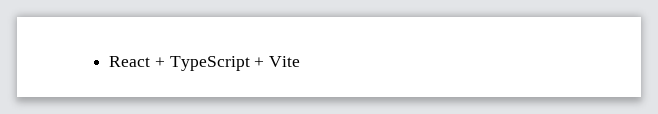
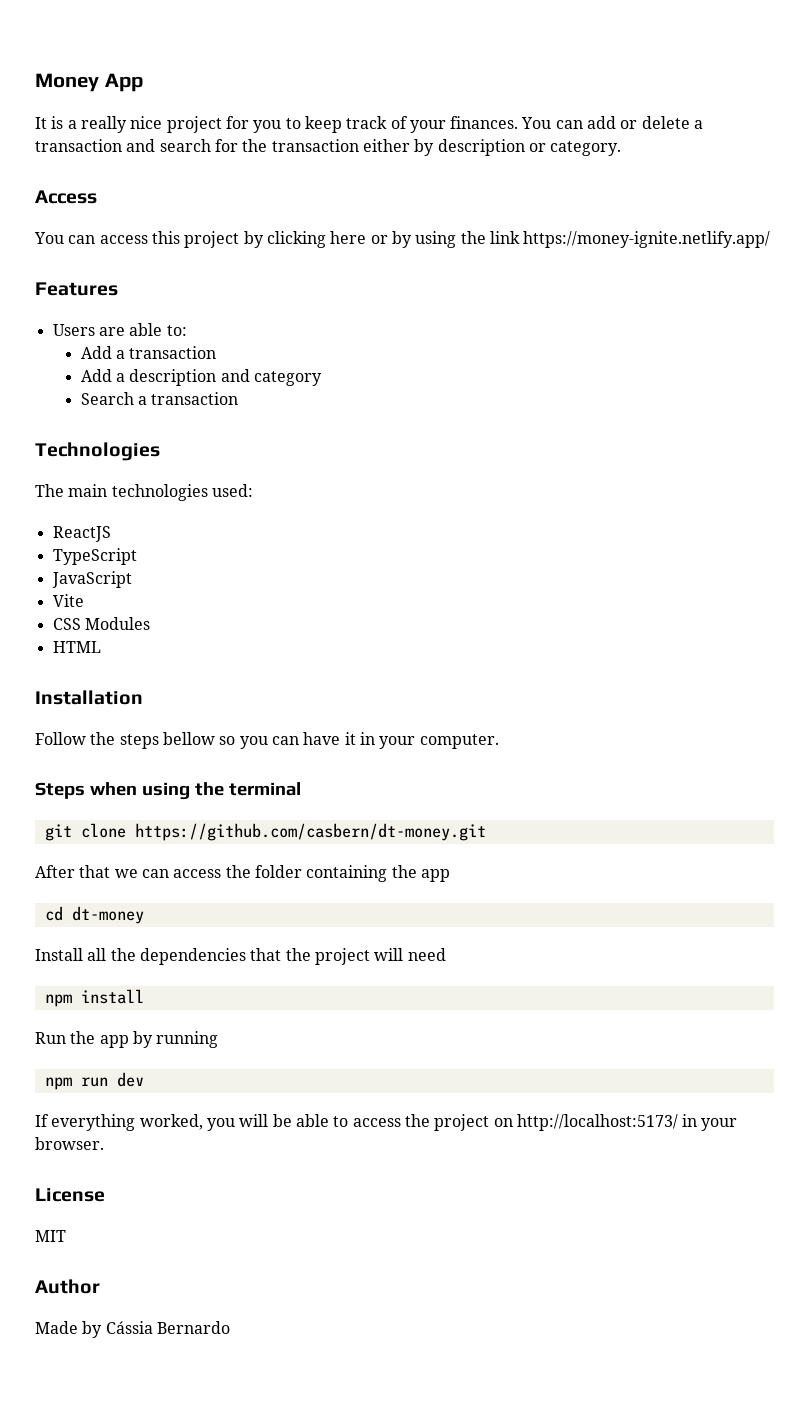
- React + TypeScript + Vite
+ Money App
+ It is a really nice project for you to keep track of your finances. You can add or delete a transaction and search for the transaction either by description or category.
+ Access
+ You can access this project by clicking here or by using the link https://money-ignite.netlify.app/
+ Features
+ Users are able to:
+ Add a transaction
+ Add a description and category
+ Search a transaction
+ Technologies
+ The main technologies used:
+ ReactJS
+ TypeScript
+ JavaScript
+ Vite
+ CSS Modules
+ HTML
+ Installation
+ Follow the steps bellow so you can have it in your computer.
+ Steps when using the terminal
+ git clone https://github.com/casbern/dt-money.git
+ After that we can access the folder containing the app
+ cd dt-money
+ Install all the dependencies that the project will need
+ npm install
+ Run the app by running
+ npm run dev
+ If everything worked, you will be able to access the project on http://localhost:5173/ in your browser.
+ License
+ MIT
+ Author
+ Made by Cássia Bernardo

